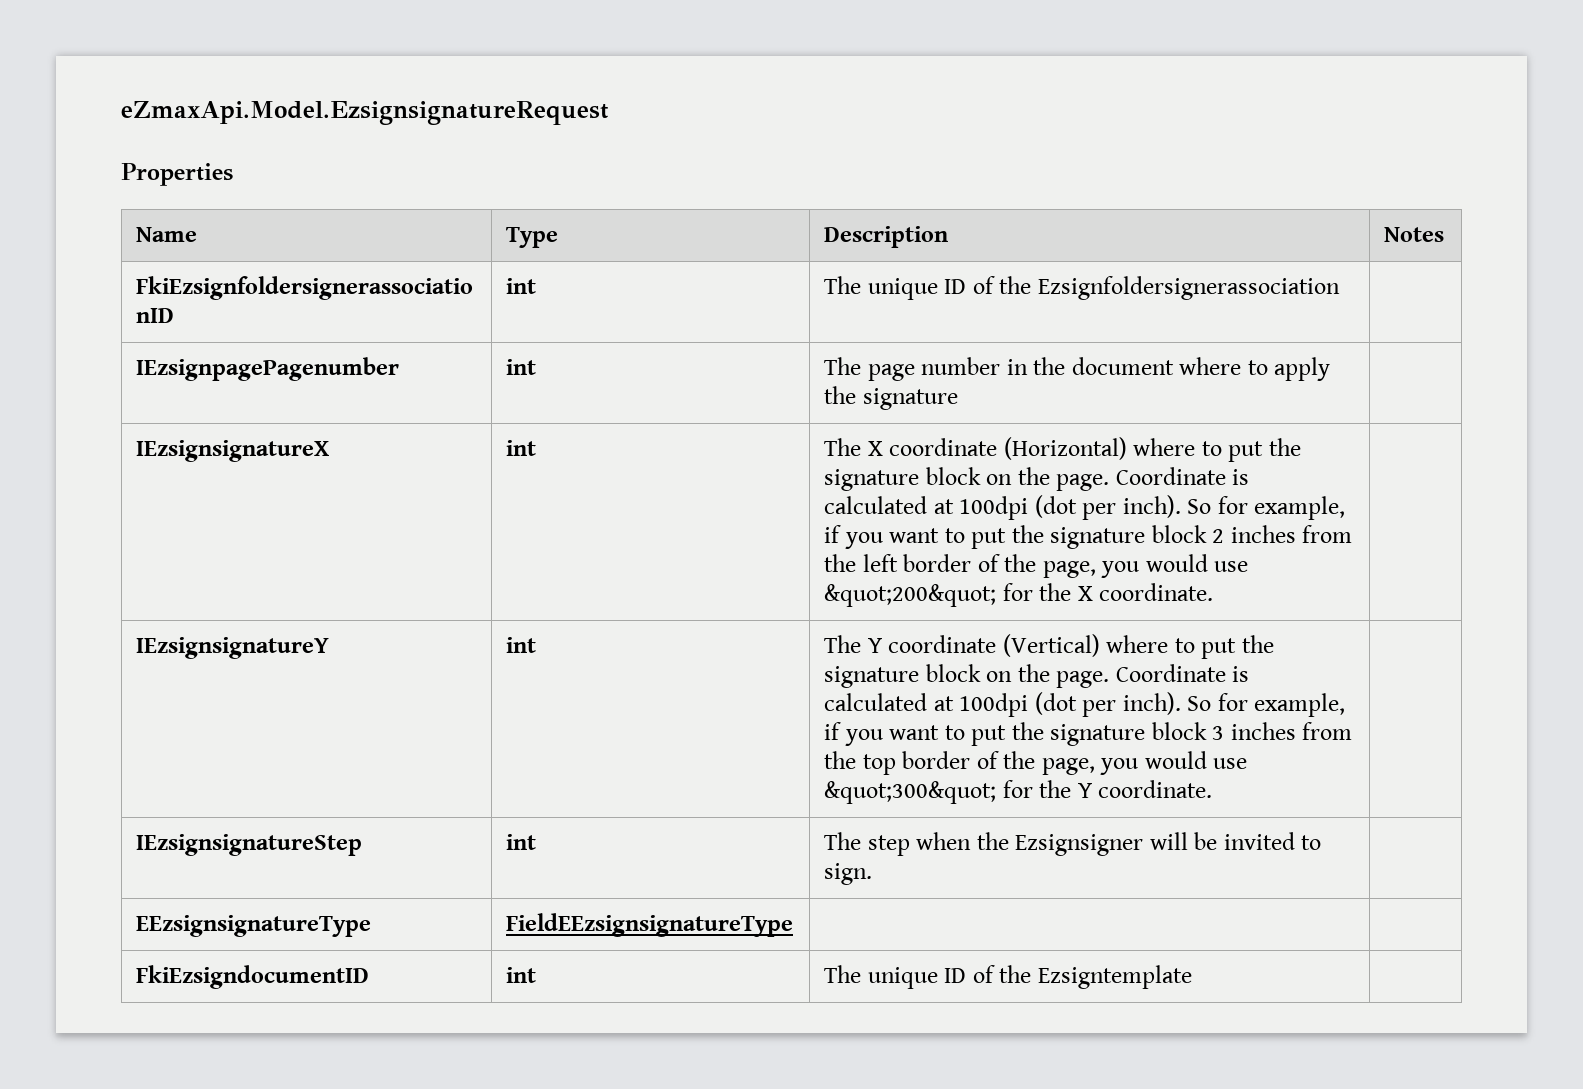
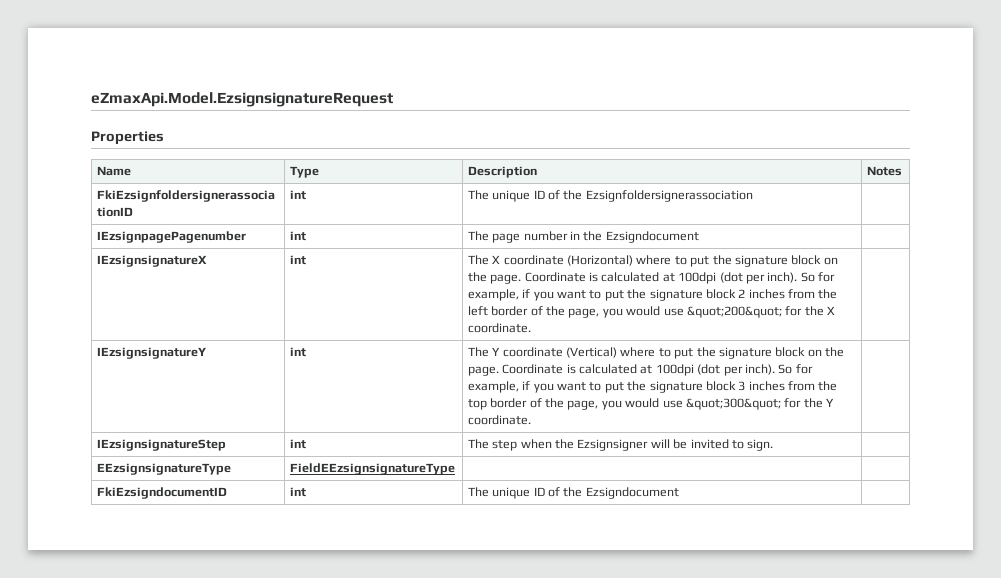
- IEzsignpagePagenumber | int | The page number in the document where to apply the signature |
+ IEzsignpagePagenumber | int | The page number in the Ezsigndocument |
- FkiEzsigndocumentID | int | The unique ID of the Ezsigntemplate |
+ FkiEzsigndocumentID | int | The unique ID of the Ezsigndocument |

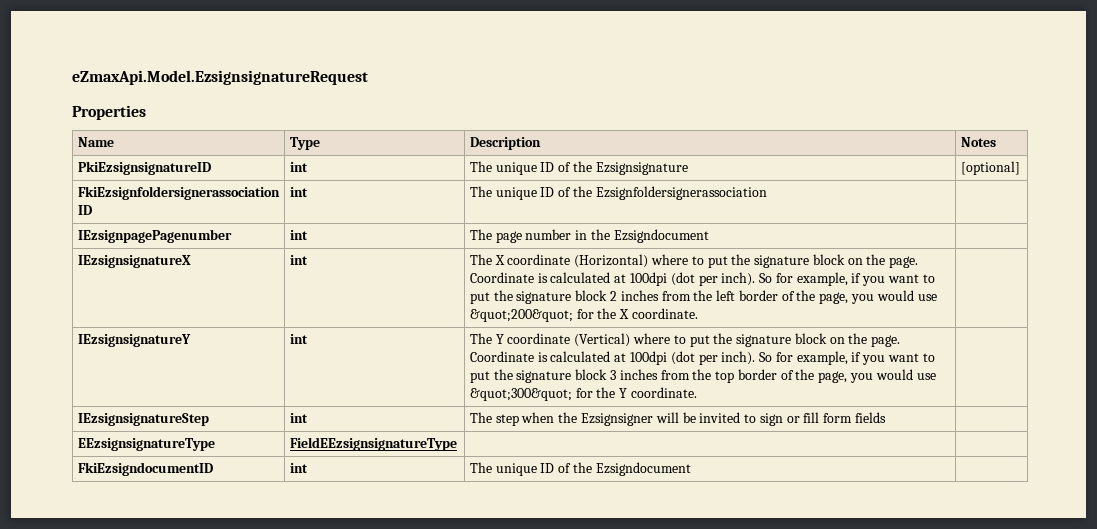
+ PkiEzsignsignatureID | int | The unique ID of the Ezsignsignature | [optional]
- IEzsignsignatureStep | int | The step when the Ezsignsigner will be invited to sign. |
+ IEzsignsignatureStep | int | The step when the Ezsignsigner will be invited to sign or fill form fields |

